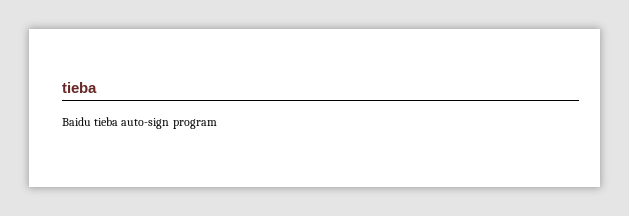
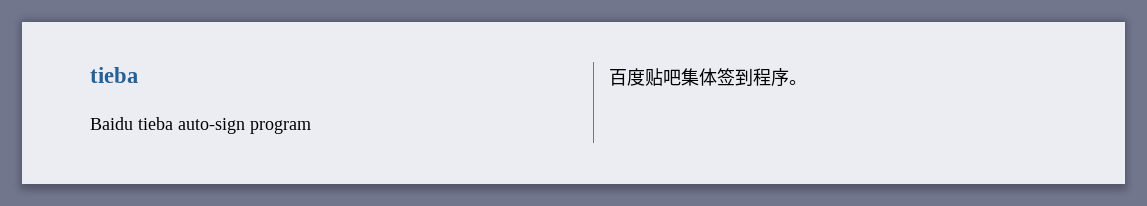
+ 百度贴吧集体签到程序。

